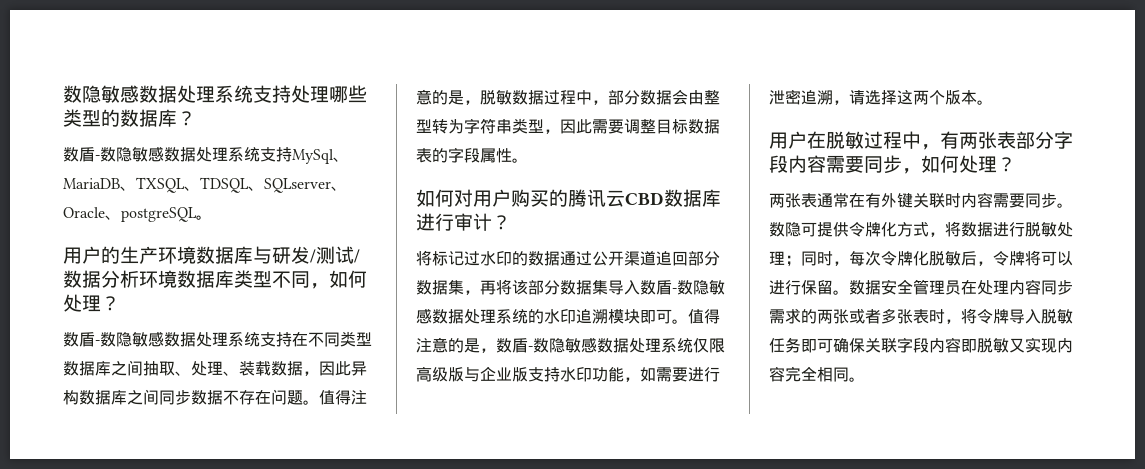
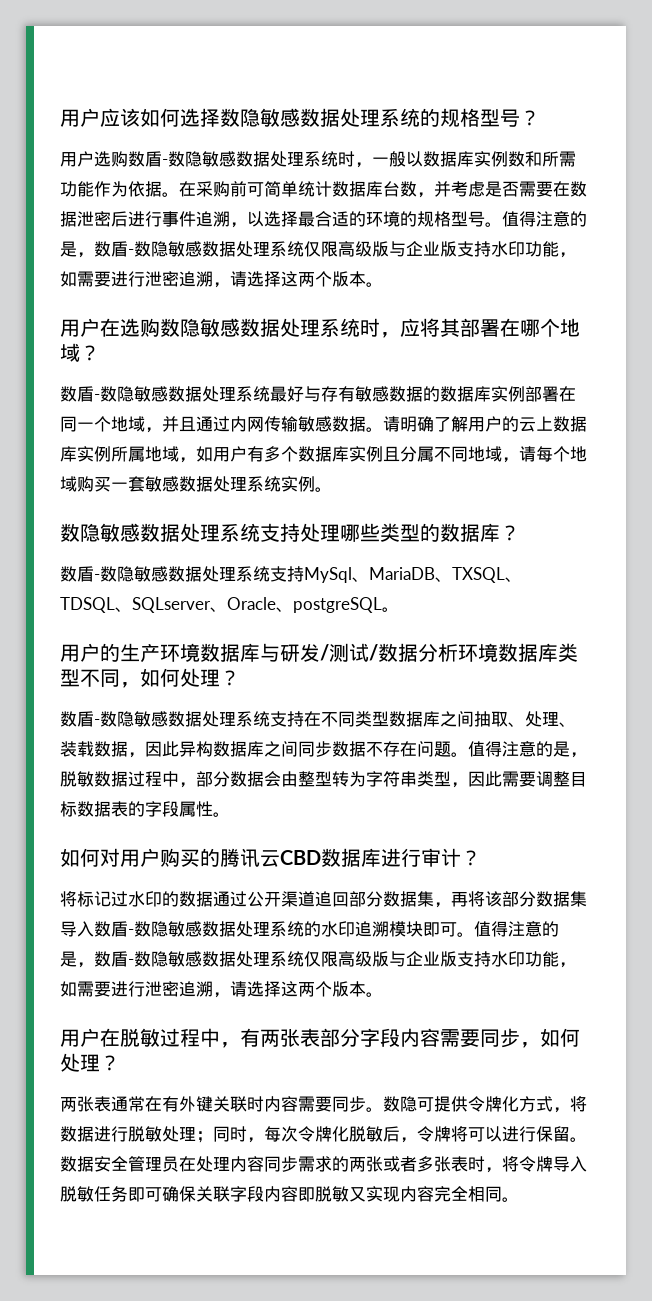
+ 用户应该如何选择数隐敏感数据处理系统的规格型号？
+ 用户选购数盾-数隐敏感数据处理系统时，一般以数据库实例数和所需功能作为依据。在采购前可简单统计数据库台数，并考虑是否需要在数据泄密后进行事件追溯，以选择最合适的环境的规格型号。值得注意的是，数盾-数隐敏感数据处理系统仅限高级版与企业版支持水印功能，如需要进行泄密追溯，请选择这两个版本。
+ 用户在选购数隐敏感数据处理系统时，应将其部署在哪个地域？
+ 数盾-数隐敏感数据处理系统最好与存有敏感数据的数据库实例部署在同一个地域，并且通过内网传输敏感数据。请明确了解用户的云上数据库实例所属地域，如用户有多个数据库实例且分属不同地域，请每个地域购买一套敏感数据处理系统实例。

